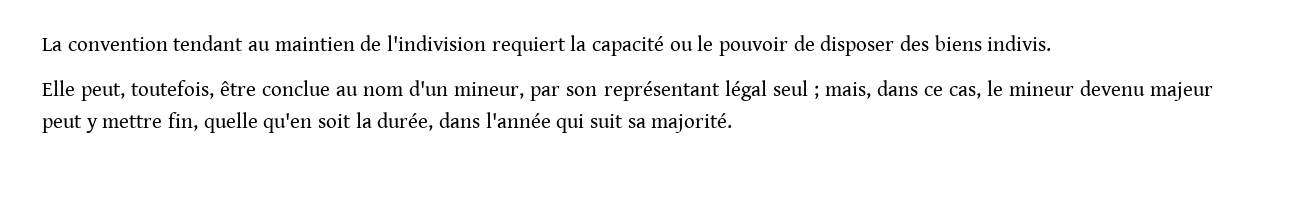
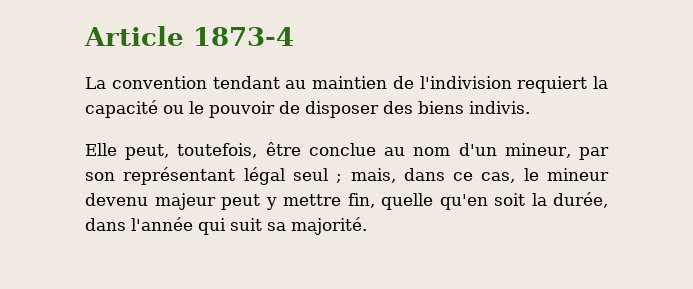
+ Article 1873-4

